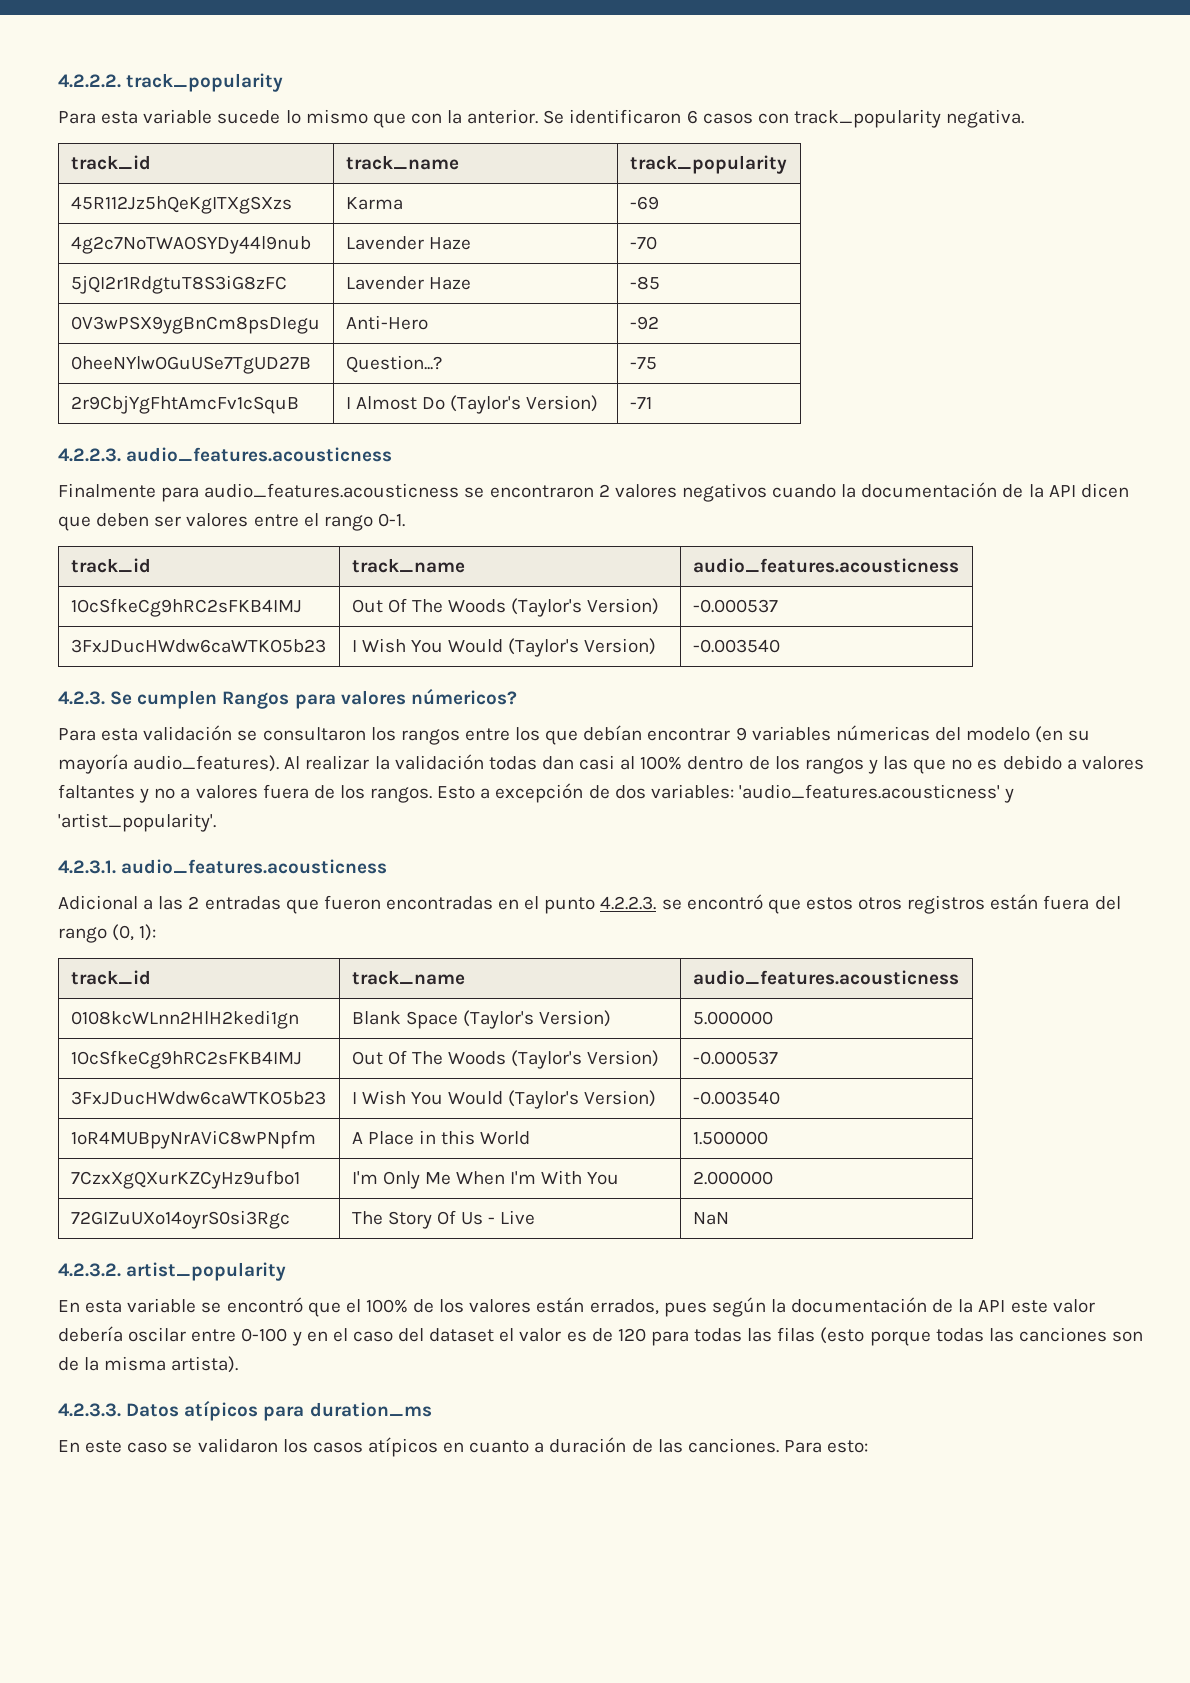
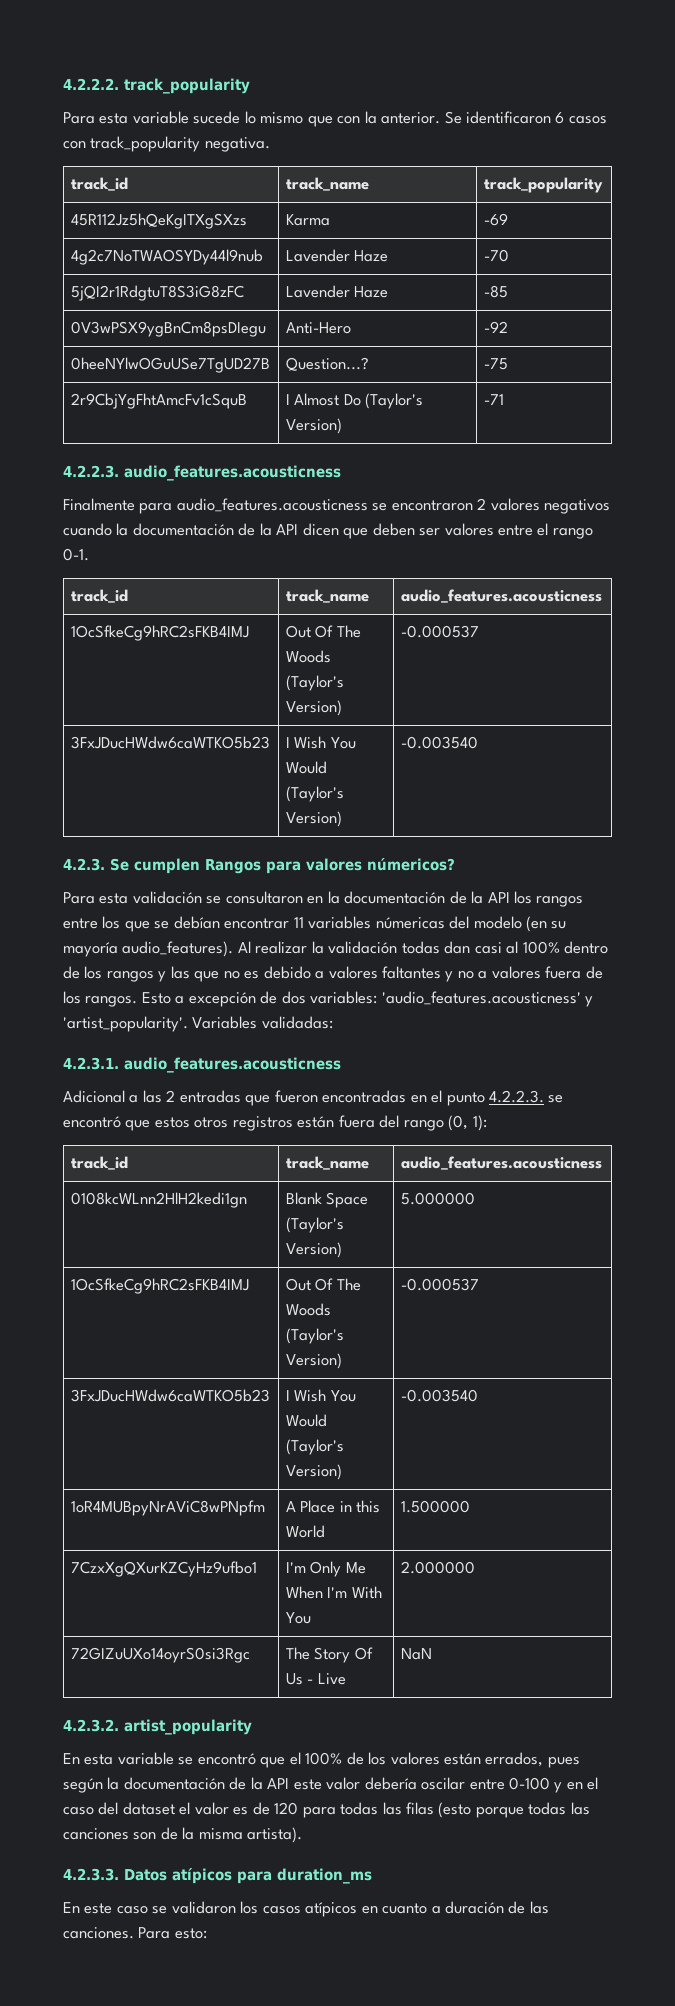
- Para esta validación se consultaron los rangos entre los que debían encontrar 9 variables númericas del modelo (en su mayoría audio_features).
+ Para esta validación se consultaron en la documentación de la API los rangos entre los que se debían encontrar 11 variables númericas del modelo (en su mayoría audio_features).
+ Variables validadas:

